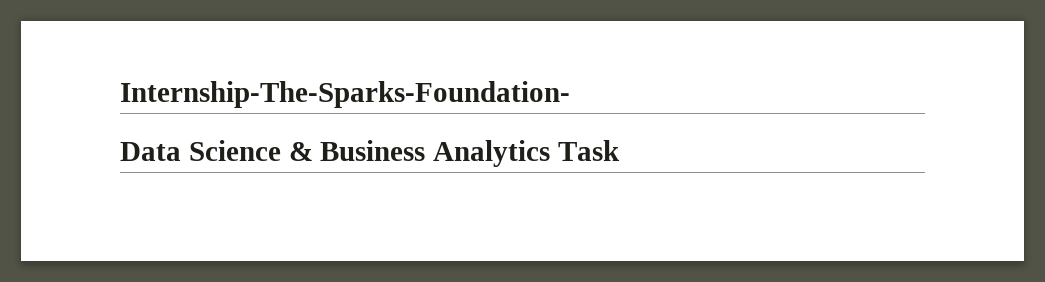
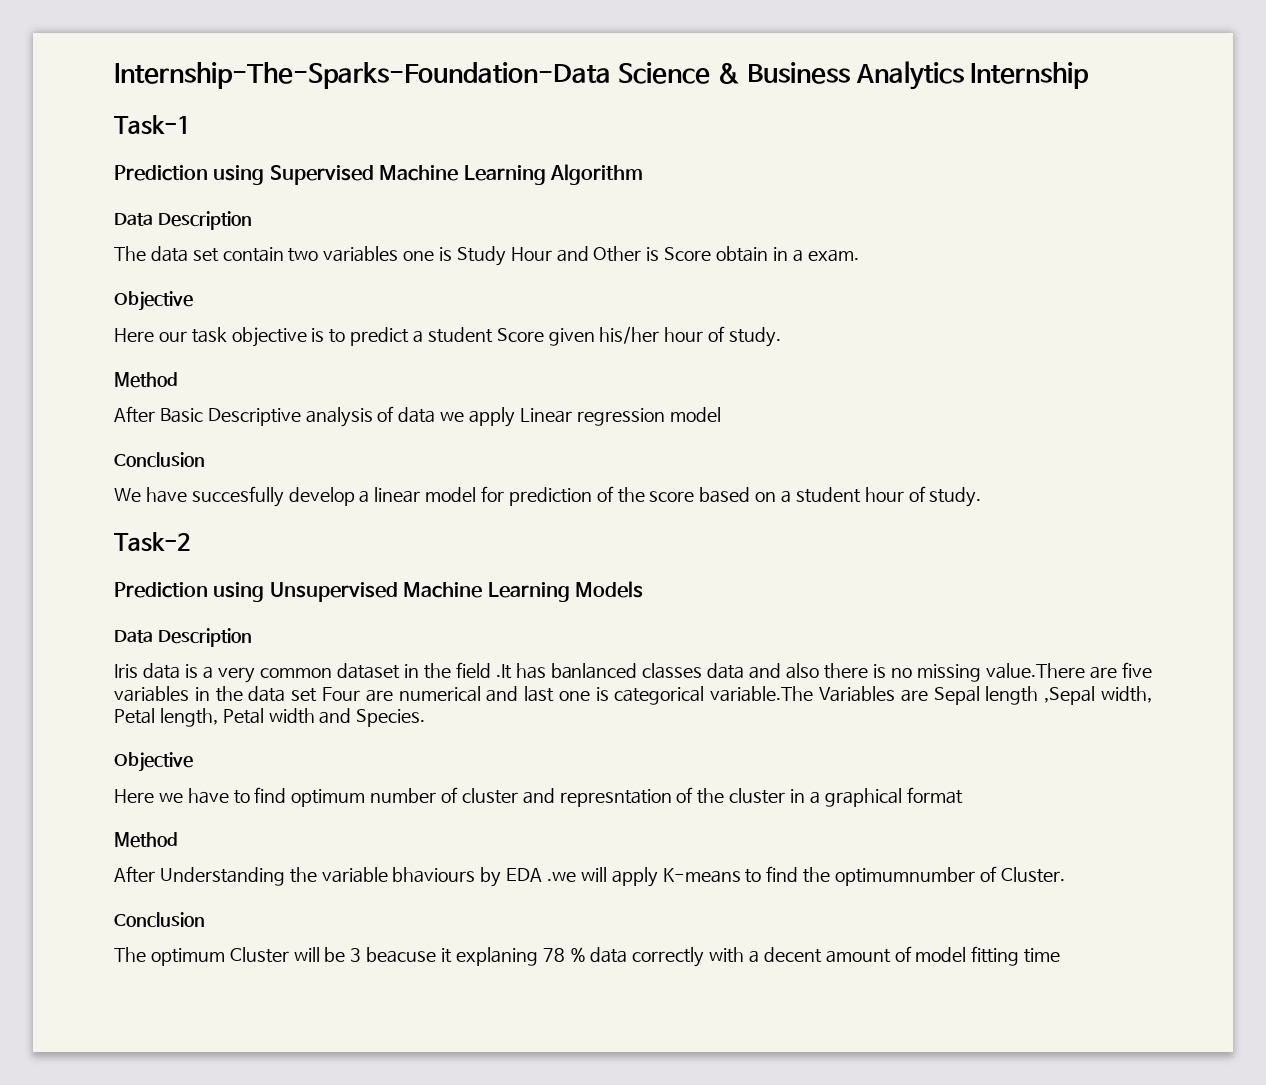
- Internship-The-Sparks-Foundation-
- Data Science & Business Analytics Task
+ Internship-The-Sparks-Foundation-Data Science & Business Analytics Internship
+ Task-1
+ Prediction using Supervised Machine Learning Algorithm
+ Data Description
+ The data set contain two variables one is Study Hour and Other is Score obtain in a exam.
+ Objective
+ Here our task objective is to predict a student Score given his/her hour of study.
+ Method
+ After Basic Descriptive analysis of data we apply Linear regression model
+ Conclusion
+ We have succesfully develop a linear model for prediction of the score based on a student hour of study.
+ Task-2
+ Prediction using Unsupervised Machine Learning Models
+ Data Description
+ Iris data is a very common dataset in the field .It has banlanced classes data and also there is no missing value.There are five variables in the data set Four are numerical and last one is categorical variable.The Variables are Sepal length ,Sepal width, Petal length, Petal width and Species.
+ Objective
+ Here we have to find optimum number of cluster and represntation of the cluster in a graphical format
+ Method
+ After Understanding the variable bhaviours by EDA .we will apply K-means to find the optimumnumber of Cluster.
+ Conclusion
+ The optimum Cluster will be 3 beacuse it explaning 78 % data correctly with a decent amount of model fitting time

